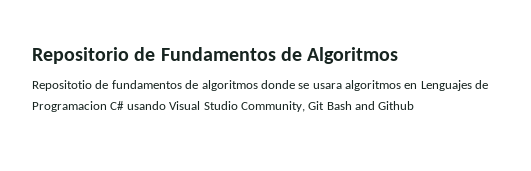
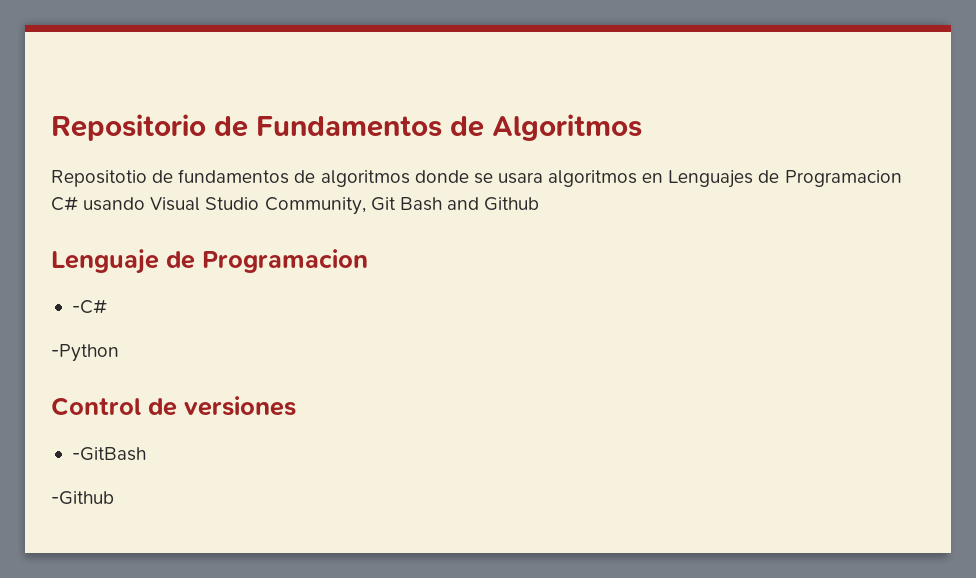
+ Lenguaje de Programacion
+ -C#
+ -Python
+ Control de versiones
+ -GitBash
+ -Github

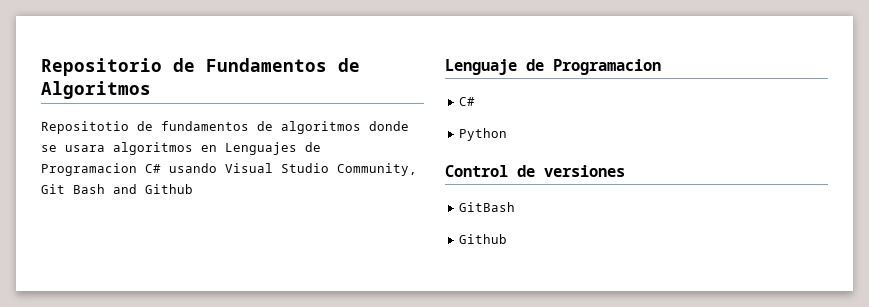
  Lenguaje de Programacion
- -C#
- -Python
+ C#
+ Python
- -GitBash
- -Github
+ GitBash
+ Github

